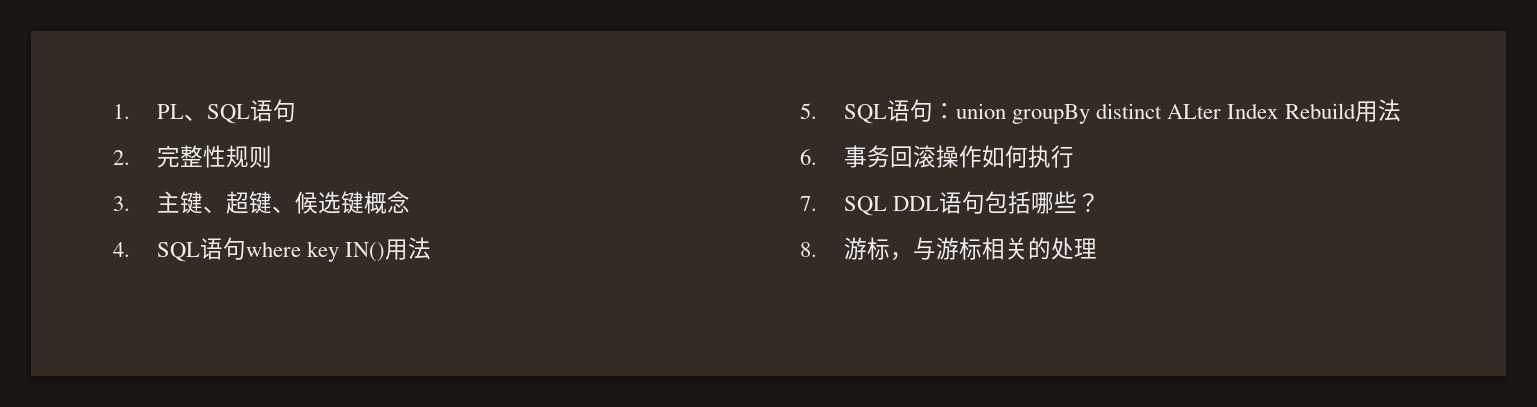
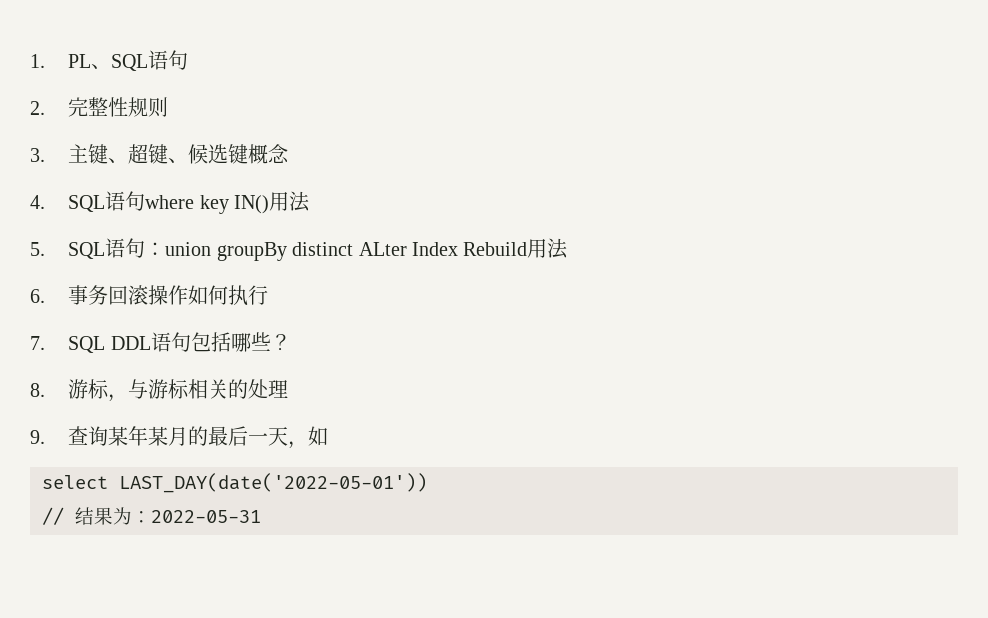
+ 9.查询某年某月的最后一天，如
+ select LAST_DAY(date('2022-05-01'))
+ // 结果为：2022-05-31

